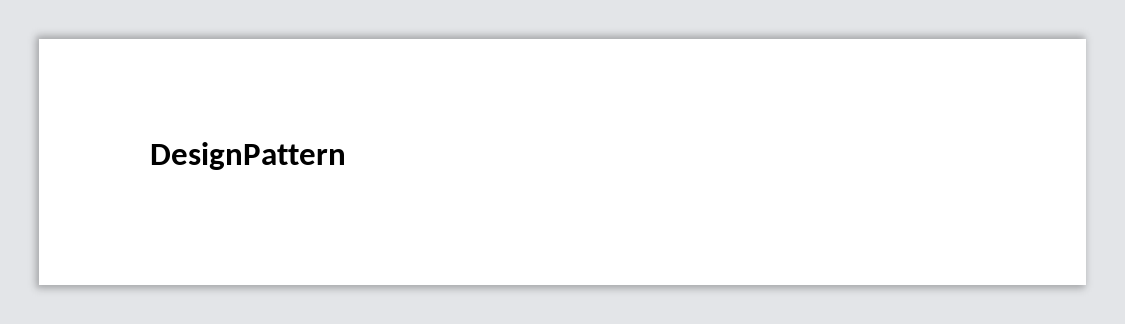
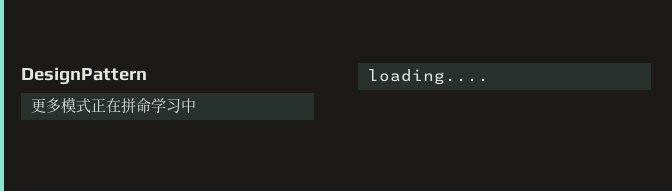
+ 更多模式正在拼命学习中loading....

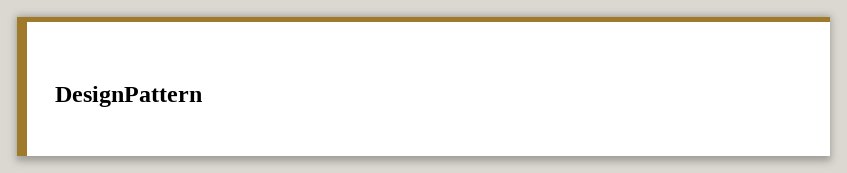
- 更多模式正在拼命学习中loading....

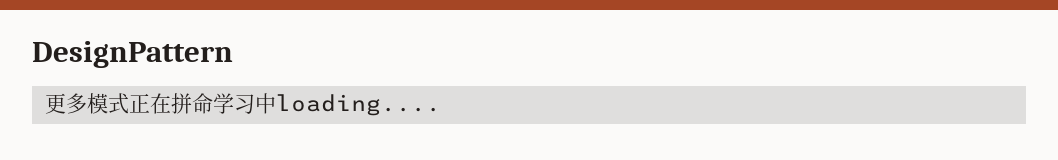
+ 更多模式正在拼命学习中loading....

